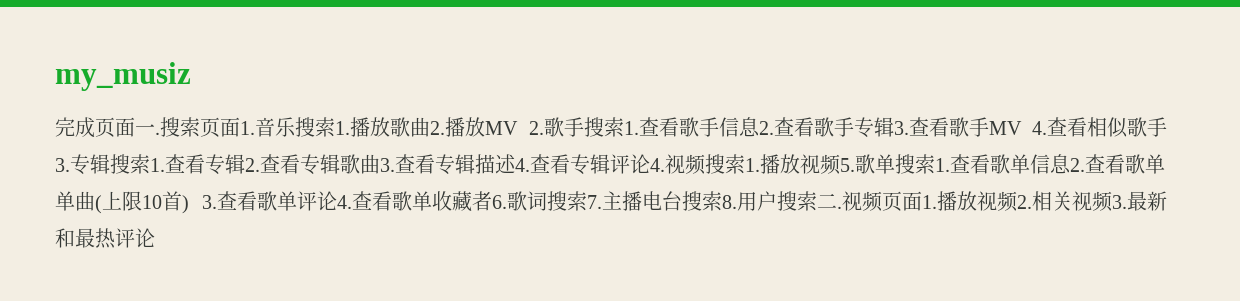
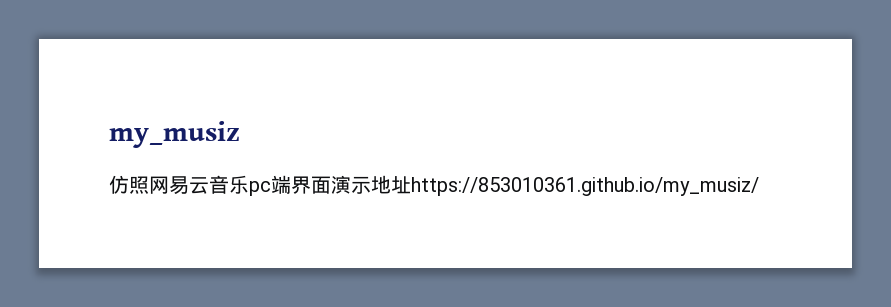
- 完成页面一.搜索页面1.音乐搜索1.播放歌曲2.播放MV 2.歌手搜索1.查看歌手信息2.查看歌手专辑3.查看歌手MV 4.查看相似歌手3.专辑搜索1.查看专辑2.查看专辑歌曲3.查看专辑描述4.查看专辑评论4.视频搜索1.播放视频5.歌单搜索1.查看歌单信息2.查看歌单单曲(上限10首) 3.查看歌单评论4.查看歌单收藏者6.歌词搜索7.主播电台搜索8.用户搜索二.视频页面1.播放视频2.相关视频3.最新和最热评论
+ 仿照网易云音乐pc端界面演示地址https://853010361.github.io/my_musiz/

